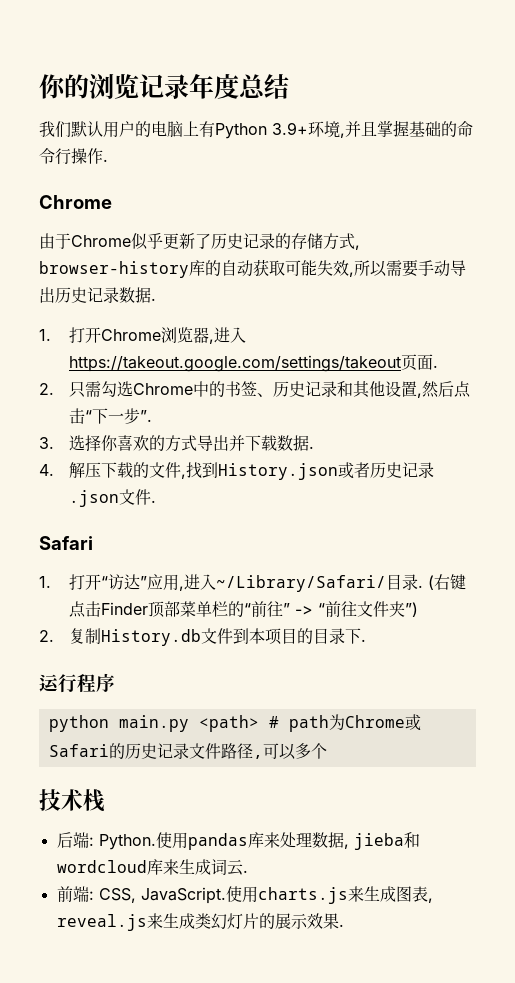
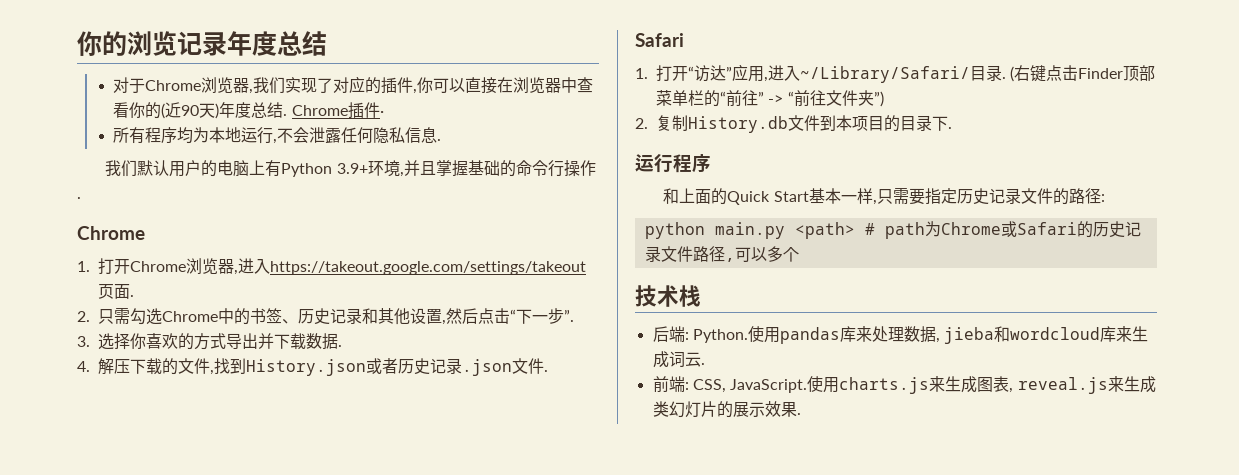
+ 对于Chrome浏览器,我们实现了对应的插件,你可以直接在浏览器中查看你的(近90天)年度总结. Chrome插件·
+ 所有程序均为本地运行,不会泄露任何隐私信息.
- 由于Chrome似乎更新了历史记录的存储方式, browser-history库的自动获取可能失效,所以需要手动导出历史记录数据.
+ 和上面的Quick Start基本一样,只需要指定历史记录文件的路径:

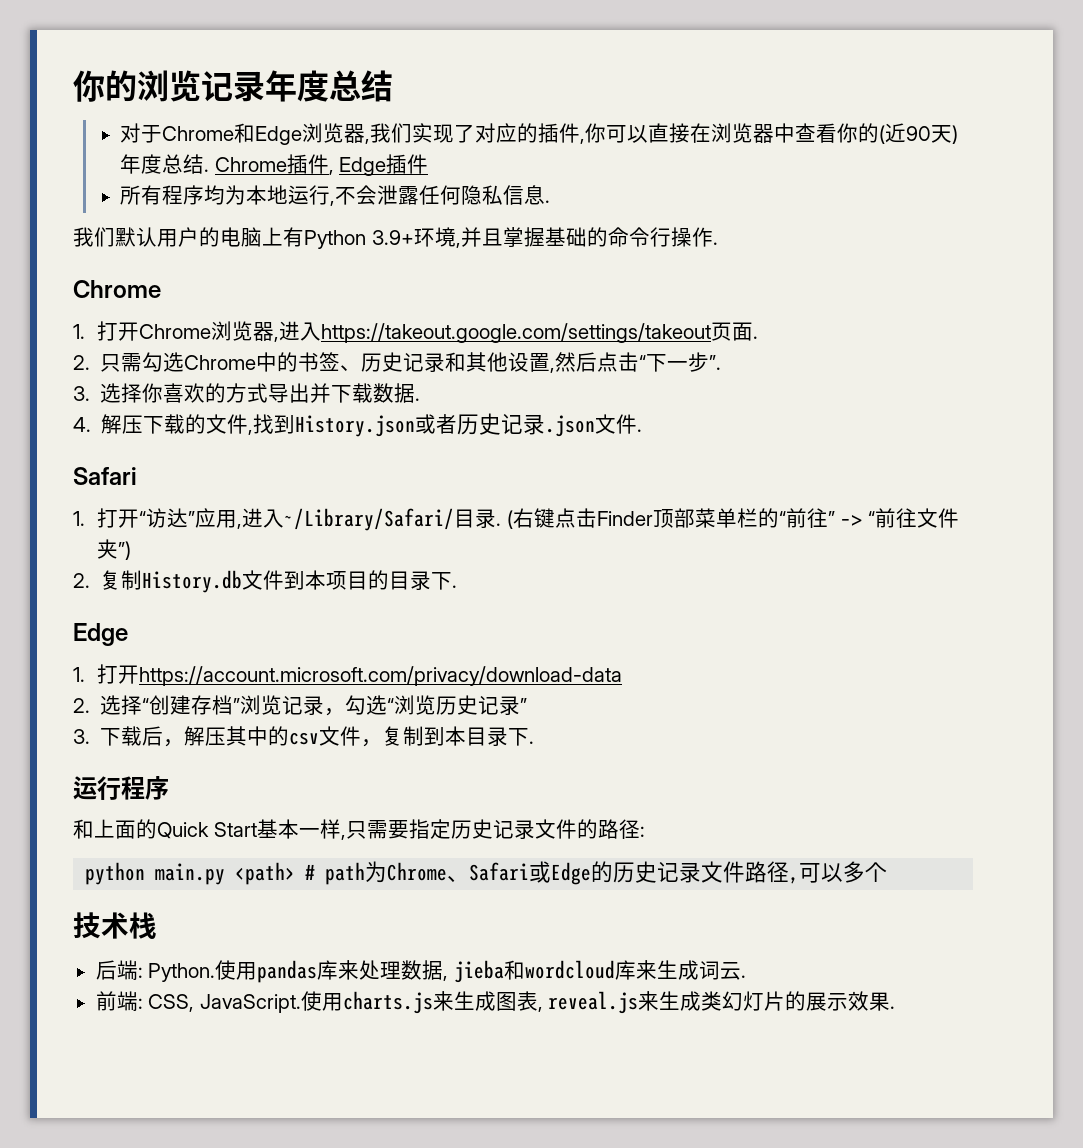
- 对于Chrome浏览器,我们实现了对应的插件,你可以直接在浏览器中查看你的(近90天)年度总结.
+ 对于Chrome和Edge浏览器,我们实现了对应的插件,你可以直接在浏览器中查看你的(近90天)年度总结.
- Chrome插件·
+ Chrome插件, Edge插件
  2.复制History.db文件到本项目的目录下.
+ Edge
+ 1.打开https://account.microsoft.com/privacy/download-data
+ 2.选择“创建存档”浏览记录，勾选“浏览历史记录”
+ 3.下载后，解压其中的csv文件，复制到本目录下.
- python main.py <path> # path为Chrome或Safari的历史记录文件路径,可以多个
+ python main.py <path> # path为Chrome、Safari或Edge的历史记录文件路径,可以多个

